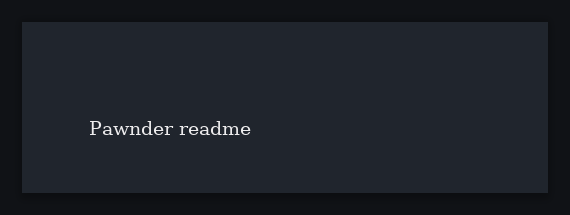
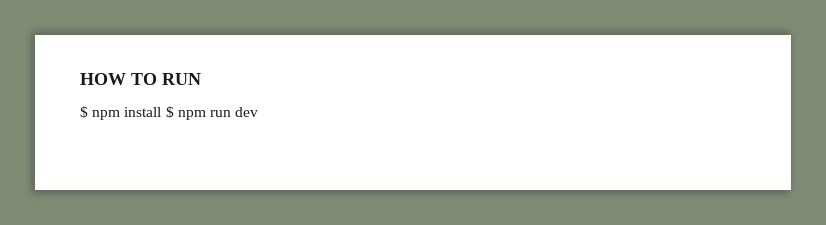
- Pawnder readme
+ HOW TO RUN
+ $ npm install $ npm run dev

